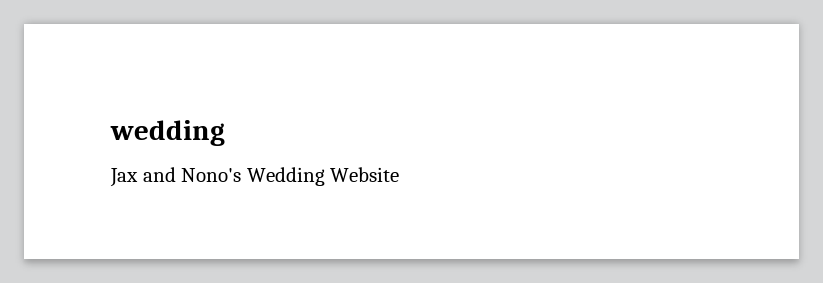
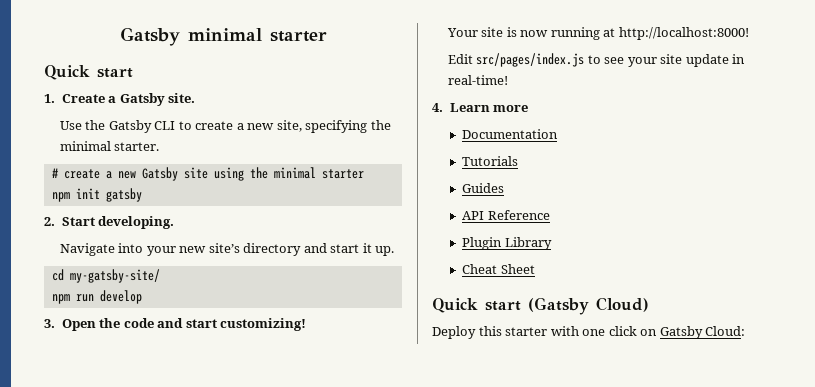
- wedding
- Jax and Nono's Wedding Website
+ Gatsby minimal starter
+ Quick start
+ 1. Create a Gatsby site.
+ Use the Gatsby CLI to create a new site, specifying the minimal starter.
+ # create a new Gatsby site using the minimal starter
+ npm init gatsby
+ 2. Start developing.
+ Navigate into your new site’s directory and start it up.
+ cd my-gatsby-site/
+ npm run develop
+ 3. Open the code and start customizing!
+ Your site is now running at http://localhost:8000!
+ Edit src/pages/index.js to see your site update in real-time!
+ 4. Learn more
+ Documentation
+ Tutorials
+ Guides
+ API Reference
+ Plugin Library
+ Cheat Sheet
+ Quick start (Gatsby Cloud)
+ Deploy this starter with one click on Gatsby Cloud:

